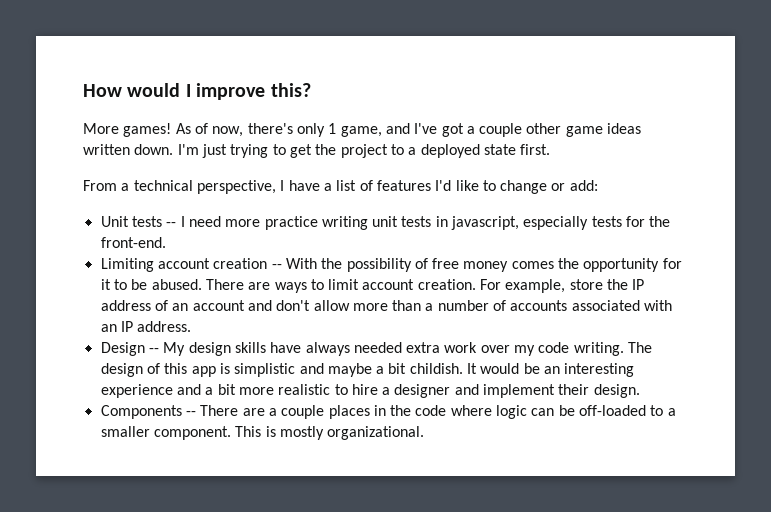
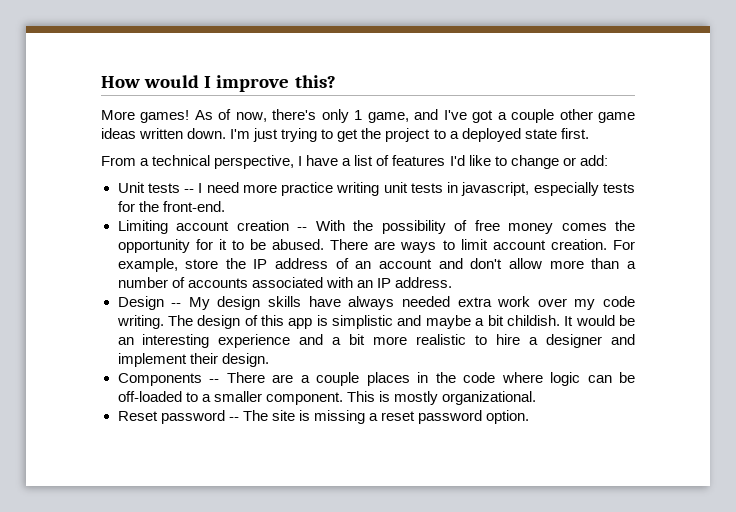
+ Reset password -- The site is missing a reset password option.

